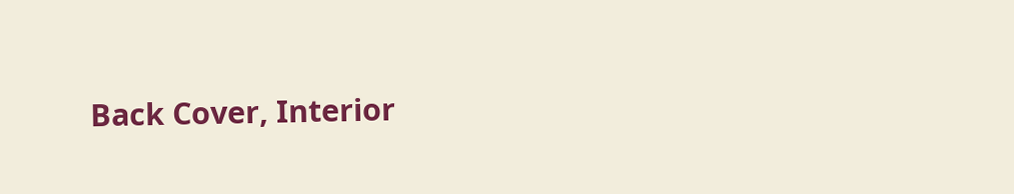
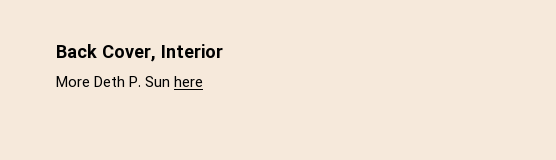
+ More Deth P. Sun here

